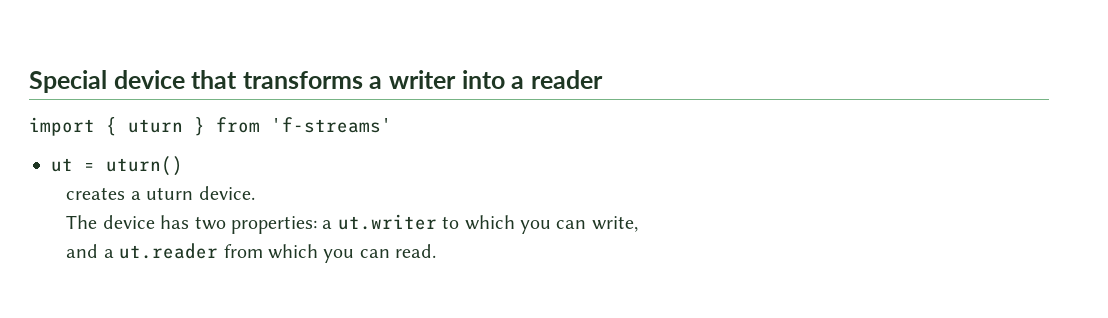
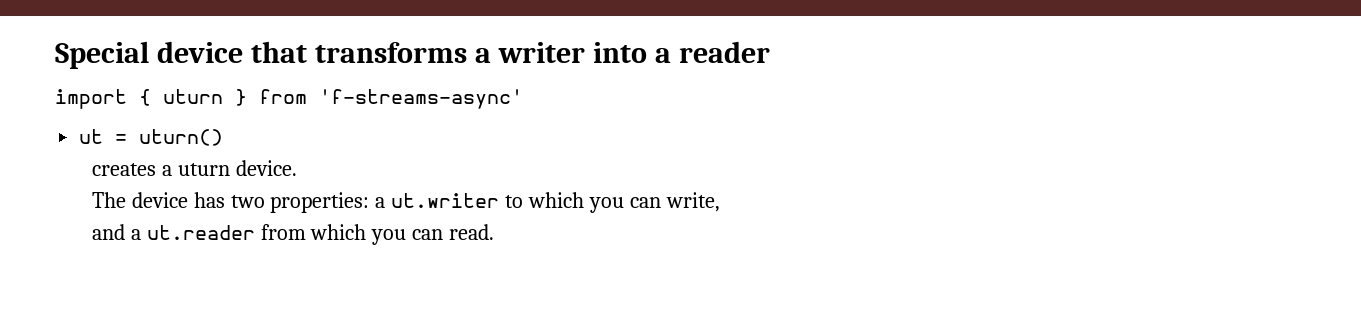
- import { uturn } from 'f-streams'
+ import { uturn } from 'f-streams-async'

